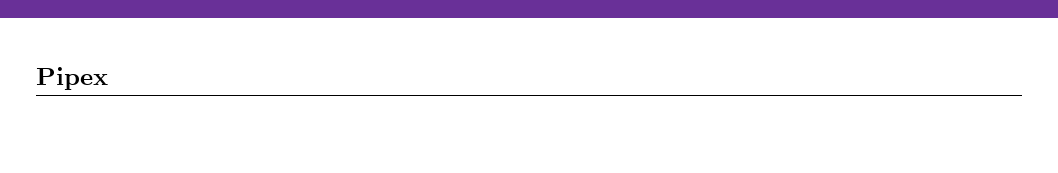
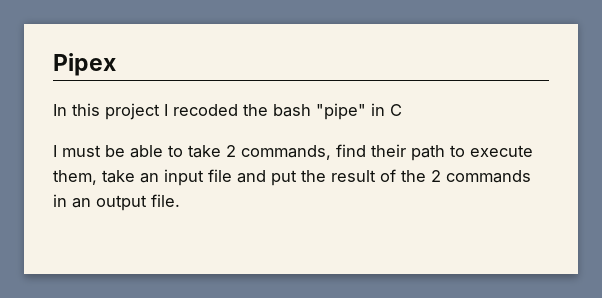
+ In this project I recoded the bash "pipe" in C
+ I must be able to take 2 commands, find their path to execute them, take an input file and put the result of the 2 commands in an output file.

